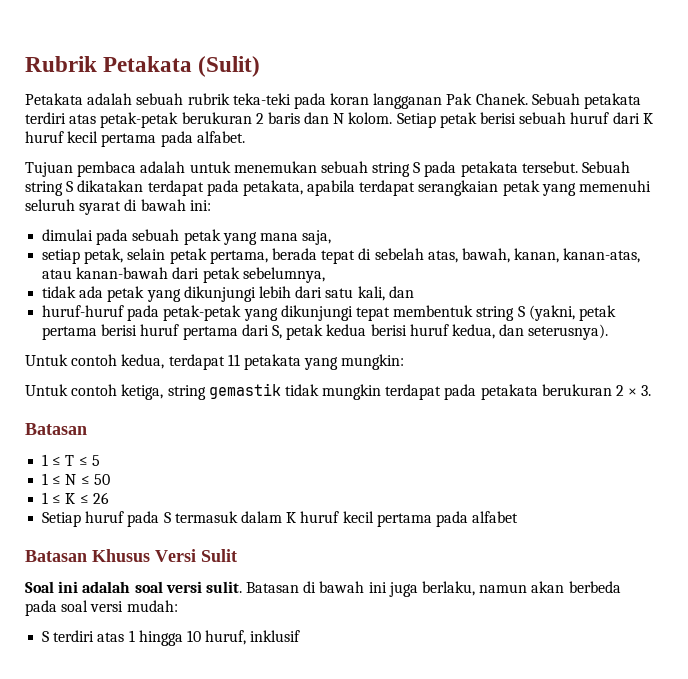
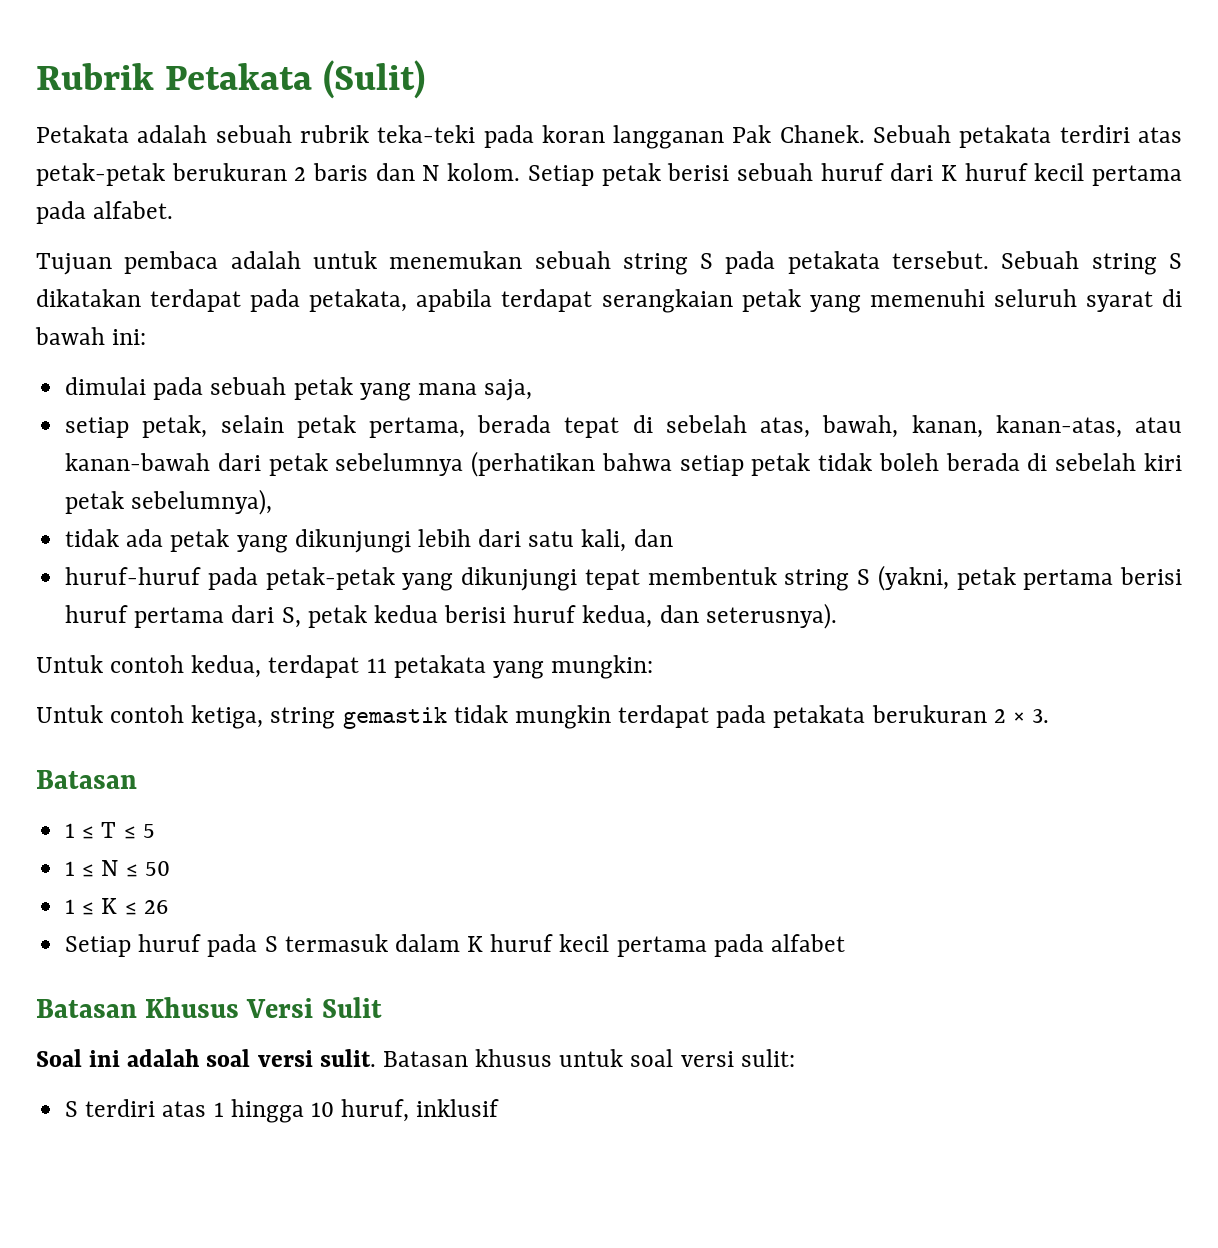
- setiap petak, selain petak pertama, berada tepat di sebelah atas, bawah, kanan, kanan-atas, atau kanan-bawah dari petak sebelumnya,
+ setiap petak, selain petak pertama, berada tepat di sebelah atas, bawah, kanan, kanan-atas, atau kanan-bawah dari petak sebelumnya (perhatikan bahwa setiap petak tidak boleh berada di sebelah kiri petak sebelumnya),
- Batasan di bawah ini juga berlaku, namun akan berbeda pada soal versi mudah:
+ Batasan khusus untuk soal versi sulit:

